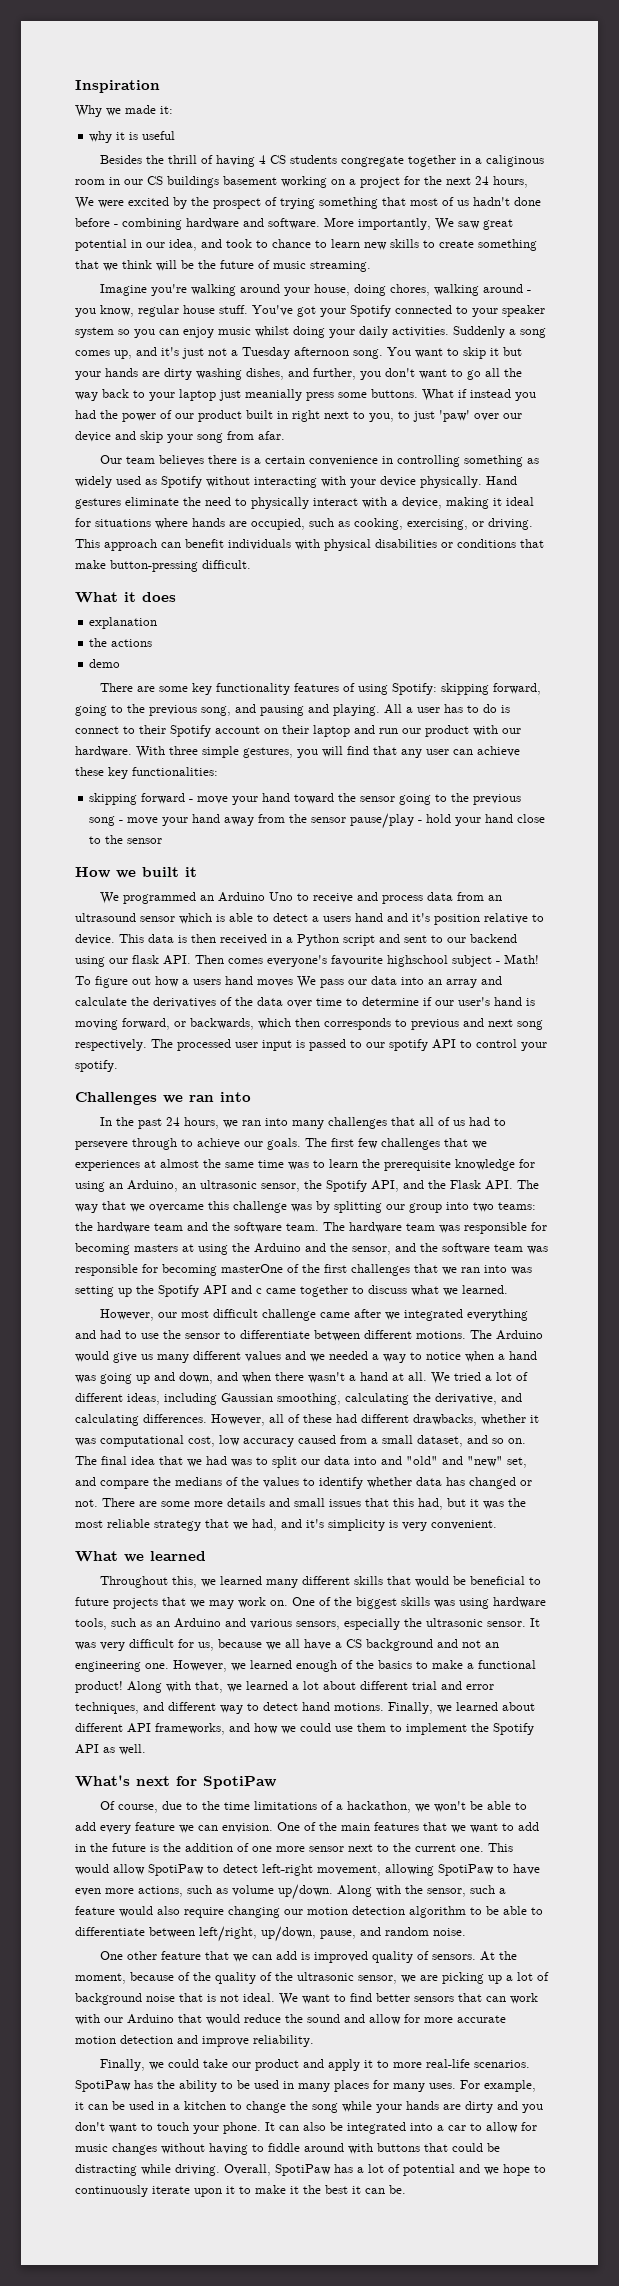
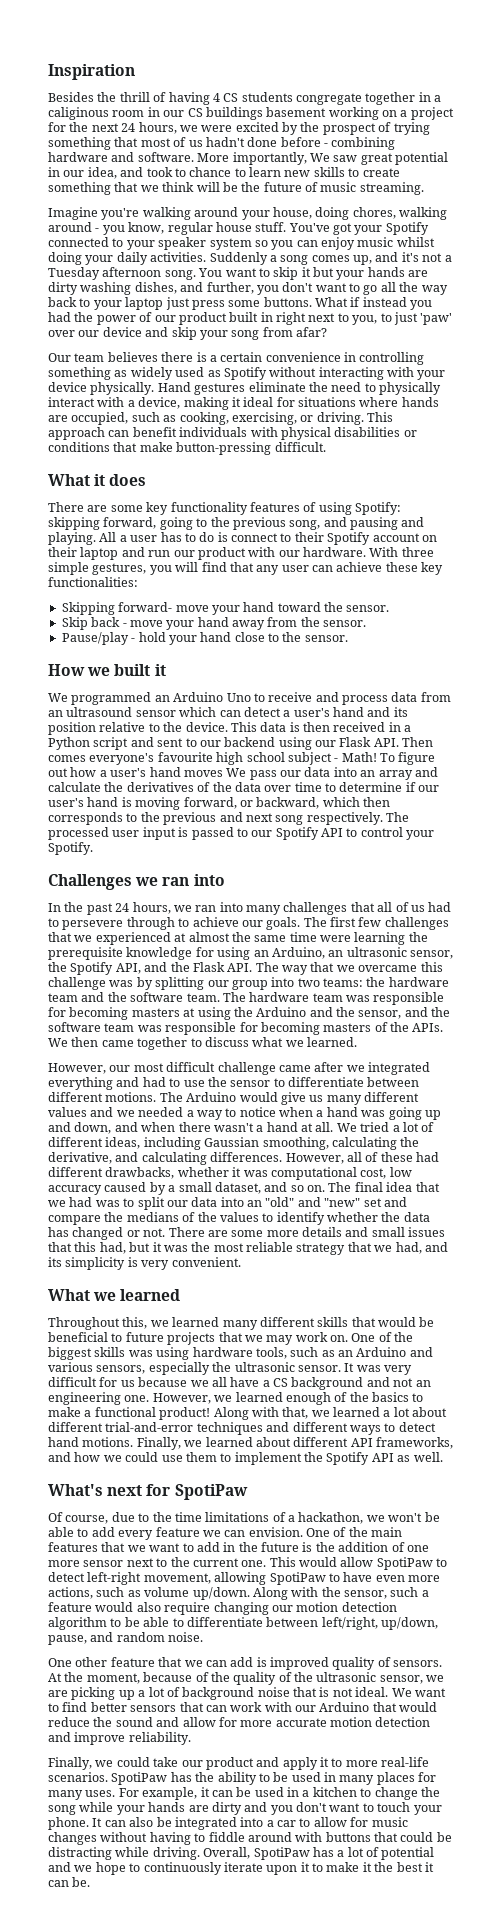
- Why we made it:
- why it is useful
- Besides the thrill of having 4 CS students congregate together in a caliginous room in our CS buildings basement working on a project for the next 24 hours, We were excited by the prospect of trying something that most of us hadn't done before - combining hardware and software.
+ Besides the thrill of having 4 CS students congregate together in a caliginous room in our CS buildings basement working on a project for the next 24 hours, we were excited by the prospect of trying something that most of us hadn't done before - combining hardware and software.
- Suddenly a song comes up, and it's just not a Tuesday afternoon song.
+ Suddenly a song comes up, and it's not a Tuesday afternoon song.
- You want to skip it but your hands are dirty washing dishes, and further, you don't want to go all the way back to your laptop just meanially press some buttons.
+ You want to skip it but your hands are dirty washing dishes, and further, you don't want to go all the way back to your laptop just press some buttons.
- What if instead you had the power of our product built in right next to you, to just 'paw' over our device and skip your song from afar.
+ What if instead you had the power of our product built in right next to you, to just 'paw' over our device and skip your song from afar?
- explanation
- the actions
- demo
- skipping forward - move your hand toward the sensor going to the previous song - move your hand away from the sensor pause/play - hold your hand close to the sensor
+ Skipping forward- move your hand toward the sensor.
+ Skip back - move your hand away from the sensor.
+ Pause/play - hold your hand close to the sensor.
- We programmed an Arduino Uno to receive and process data from an ultrasound sensor which is able to detect a users hand and it's position relative to device.
+ We programmed an Arduino Uno to receive and process data from an ultrasound sensor which can detect a user's hand and its position relative to the device.
- This data is then received in a Python script and sent to our backend using our flask API. Then comes everyone's favourite highschool subject - Math!
+ This data is then received in a Python script and sent to our backend using our Flask API. Then comes everyone's favourite high school subject - Math!
- To figure out how a users hand moves We pass our data into an array and calculate the derivatives of the data over time to determine if our user's hand is moving forward, or backwards, which then corresponds to previous and next song respectively.
+ To figure out how a user's hand moves We pass our data into an array and calculate the derivatives of the data over time to determine if our user's hand is moving forward, or backward, which then corresponds to the previous and next song respectively.
- The processed user input is passed to our spotify API to control your spotify.
+ The processed user input is passed to our Spotify API to control your Spotify.
- The first few challenges that we experiences at almost the same time was to learn the prerequisite knowledge for using an Arduino, an ultrasonic sensor, the Spotify API, and the Flask API. The way that we overcame this challenge was by splitting our group into two teams: the hardware team and the software team.
+ The first few challenges that we experienced at almost the same time were learning the prerequisite knowledge for using an Arduino, an ultrasonic sensor, the Spotify API, and the Flask API. The way that we overcame this challenge was by splitting our group into two teams: the hardware team and the software team.
- The hardware team was responsible for becoming masters at using the Arduino and the sensor, and the software team was responsible for becoming masterOne of the first challenges that we ran into was setting up the Spotify API and c came together to discuss what we learned.
+ The hardware team was responsible for becoming masters at using the Arduino and the sensor, and the software team was responsible for becoming masters of the APIs. We then came together to discuss what we learned.
- However, all of these had different drawbacks, whether it was computational cost, low accuracy caused from a small dataset, and so on.
+ However, all of these had different drawbacks, whether it was computational cost, low accuracy caused by a small dataset, and so on.
- The final idea that we had was to split our data into and "old" and "new" set, and compare the medians of the values to identify whether data has changed or not.
+ The final idea that we had was to split our data into an "old" and "new" set and compare the medians of the values to identify whether the data has changed or not.
- There are some more details and small issues that this had, but it was the most reliable strategy that we had, and it's simplicity is very convenient.
+ There are some more details and small issues that this had, but it was the most reliable strategy that we had, and its simplicity is very convenient.
- It was very difficult for us, because we all have a CS background and not an engineering one.
+ It was very difficult for us because we all have a CS background and not an engineering one.
- Along with that, we learned a lot about different trial and error techniques, and different way to detect hand motions.
+ Along with that, we learned a lot about different trial-and-error techniques and different ways to detect hand motions.

